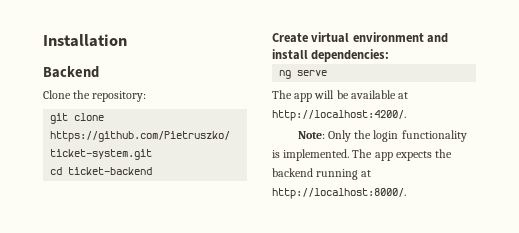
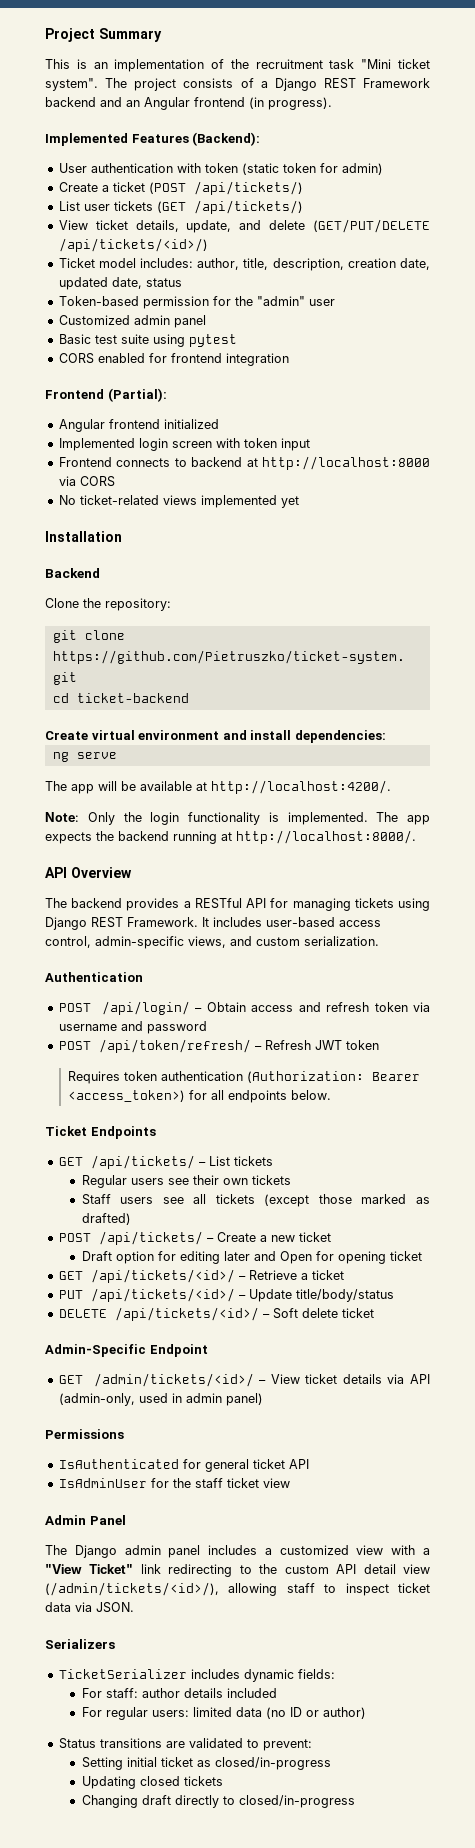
+ Project Summary
+ This is an implementation of the recruitment task "Mini ticket system". The project consists of a Django REST Framework backend and an Angular frontend (in progress).
+ Implemented Features (Backend):
+ User authentication with token (static token for admin)
+ Create a ticket (POST /api/tickets/)
+ List user tickets (GET /api/tickets/)
+ View ticket details, update, and delete (GET/PUT/DELETE /api/tickets/<id>/)
+ Ticket model includes: author, title, description, creation date, updated date, status
+ Token-based permission for the "admin" user
+ Customized admin panel
+ Basic test suite using pytest
+ CORS enabled for frontend integration
+ Frontend (Partial):
+ Angular frontend initialized
+ Implemented login screen with token input
+ Frontend connects to backend at http://localhost:8000 via CORS
+ No ticket-related views implemented yet
+ API Overview
+ The backend provides a RESTful API for managing tickets using Django REST Framework. It includes user-based access control, admin-specific views, and custom serialization.
+ Authentication
+ POST /api/login/ – Obtain access and refresh token via username and password
+ POST /api/token/refresh/ – Refresh JWT token
+ Requires token authentication (Authorization: Bearer <access_token>) for all endpoints below.
+ Ticket Endpoints
+ GET /api/tickets/ – List tickets
+ Regular users see their own tickets
+ Staff users see all tickets (except those marked as drafted)
+ POST /api/tickets/ – Create a new ticket
+ Draft option for editing later and Open for opening ticket
+ GET /api/tickets/<id>/ – Retrieve a ticket
+ PUT /api/tickets/<id>/ – Update title/body/status
+ DELETE /api/tickets/<id>/ – Soft delete ticket
+ Admin-Specific Endpoint
+ GET /admin/tickets/<id>/ – View ticket details via API (admin-only, used in admin panel)
+ Permissions
+ IsAuthenticated for general ticket API
+ IsAdminUser for the staff ticket view
+ Admin Panel
+ The Django admin panel includes a customized view with a "View Ticket" link redirecting to the custom API detail view (/admin/tickets/<id>/), allowing staff to inspect ticket data via JSON.
+ Serializers
+ TicketSerializer includes dynamic fields:
+ For staff: author details included
+ For regular users: limited data (no ID or author)
+ Status transitions are validated to prevent:
+ Setting initial ticket as closed/in-progress
+ Updating closed tickets
+ Changing draft directly to closed/in-progress

